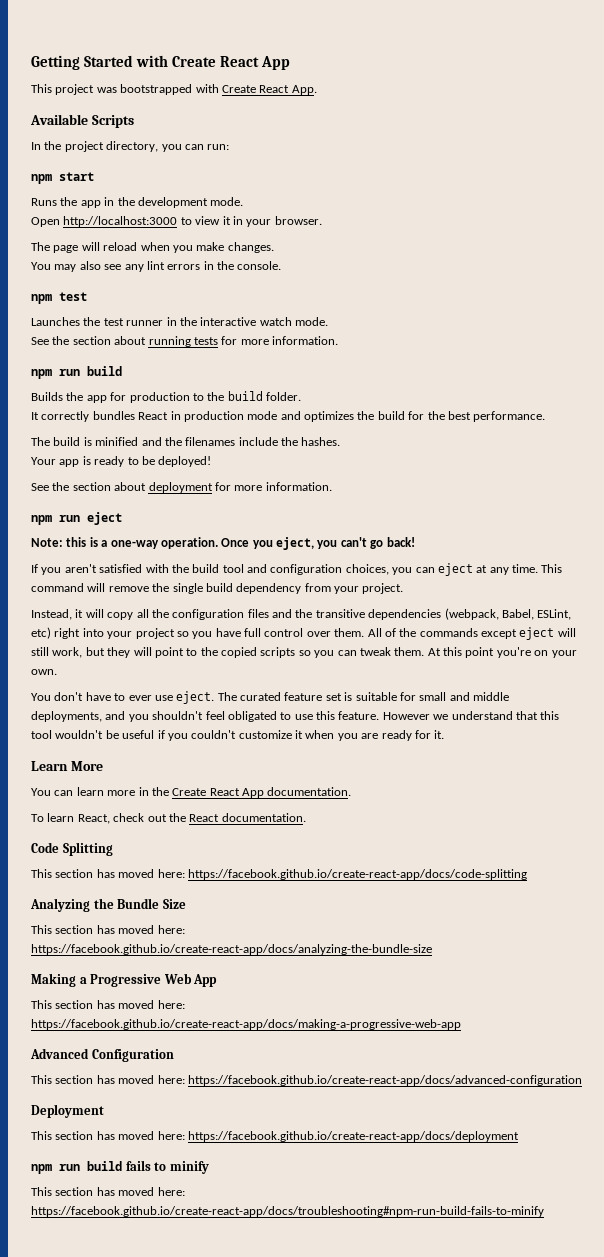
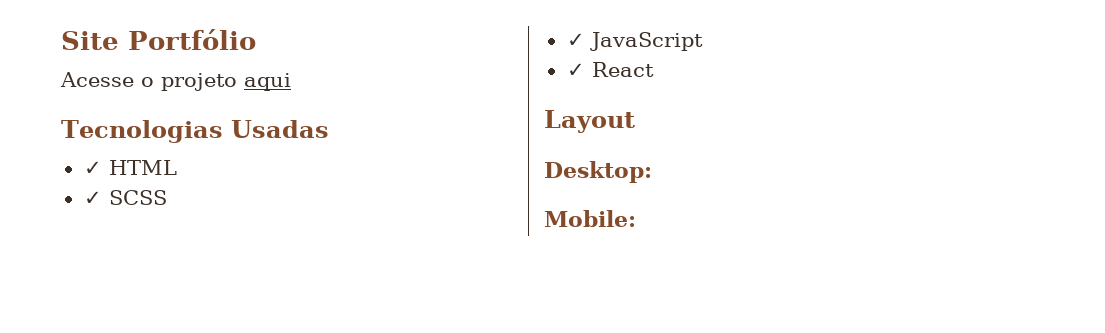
- Getting Started with Create React App
- This project was bootstrapped with Create React App.
- Available Scripts
- In the project directory, you can run:
- npm start
- Runs the app in the development mode.
- Open http://localhost:3000 to view it in your browser.
- The page will reload when you make changes.
- You may also see any lint errors in the console.
- npm test
- Launches the test runner in the interactive watch mode.
- See the section about running tests for more information.
- npm run build
- Builds the app for production to the build folder.
- It correctly bundles React in production mode and optimizes the build for the best performance.
- The build is minified and the filenames include the hashes.
- Your app is ready to be deployed!
- See the section about deployment for more information.
- npm run eject
- Note: this is a one-way operation. Once you eject, you can't go back!
- If you aren't satisfied with the build tool and configuration choices, you can eject at any time. This command will remove the single build dependency from your project.
- Instead, it will copy all the configuration files and the transitive dependencies (webpack, Babel, ESLint, etc) right into your project so you have full control over them. All of the commands except eject will still work, but they will point to the copied scripts so you can tweak them. At this point you're on your own.
- You don't have to ever use eject. The curated feature set is suitable for small and middle deployments, and you shouldn't feel obligated to use this feature. However we understand that this tool wouldn't be useful if you couldn't customize it when you are ready for it.
- Learn More
- You can learn more in the Create React App documentation.
- To learn React, check out the React documentation.
- Code Splitting
- This section has moved here: https://facebook.github.io/create-react-app/docs/code-splitting
- Analyzing the Bundle Size
- This section has moved here: https://facebook.github.io/create-react-app/docs/analyzing-the-bundle-size
- Making a Progressive Web App
- This section has moved here: https://facebook.github.io/create-react-app/docs/making-a-progressive-web-app
- Advanced Configuration
- This section has moved here: https://facebook.github.io/create-react-app/docs/advanced-configuration
- Deployment
- This section has moved here: https://facebook.github.io/create-react-app/docs/deployment
- npm run build fails to minify
- This section has moved here: https://facebook.github.io/create-react-app/docs/troubleshooting#npm-run-build-fails-to-minify
+ Site Portfólio
+ Acesse o projeto aqui
+ Tecnologias Usadas
+ ✓ HTML
+ ✓ SCSS
+ ✓ JavaScript
+ ✓ React
+ Layout
+ Desktop:
+ Mobile:

